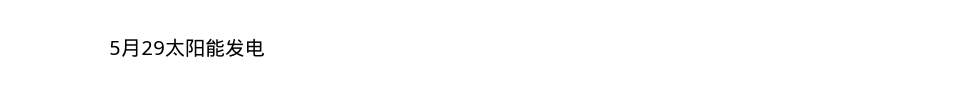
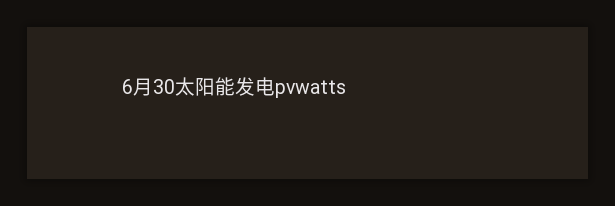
- 5月29太阳能发电
+ 6月30太阳能发电pvwatts

